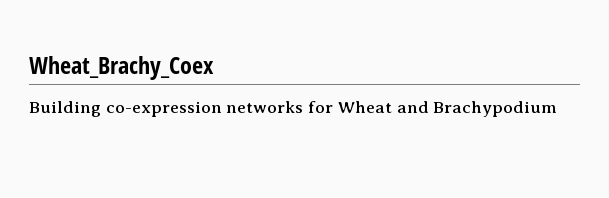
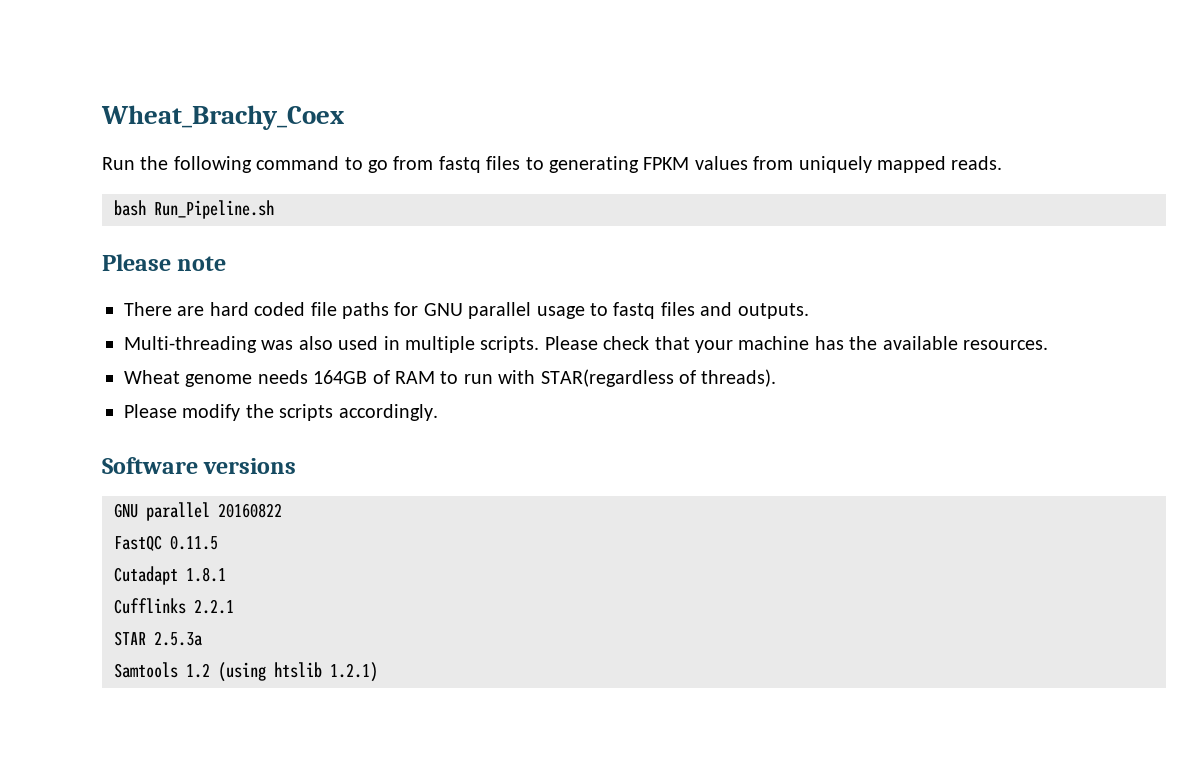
- Building co-expression networks for Wheat and Brachypodium
+ Run the following command to go from fastq files to generating FPKM values from uniquely mapped reads.
+ bash Run_Pipeline.sh
+ Please note
+ There are hard coded file paths for GNU parallel usage to fastq files and outputs.
+ Multi-threading was also used in multiple scripts. Please check that your machine has the available resources.
+ Wheat genome needs 164GB of RAM to run with STAR(regardless of threads).
+ Please modify the scripts accordingly.
+ Software versions
+ GNU parallel 20160822
+ FastQC 0.11.5
+ Cutadapt 1.8.1
+ Cufflinks 2.2.1
+ STAR 2.5.3a
+ Samtools 1.2 (using htslib 1.2.1)

